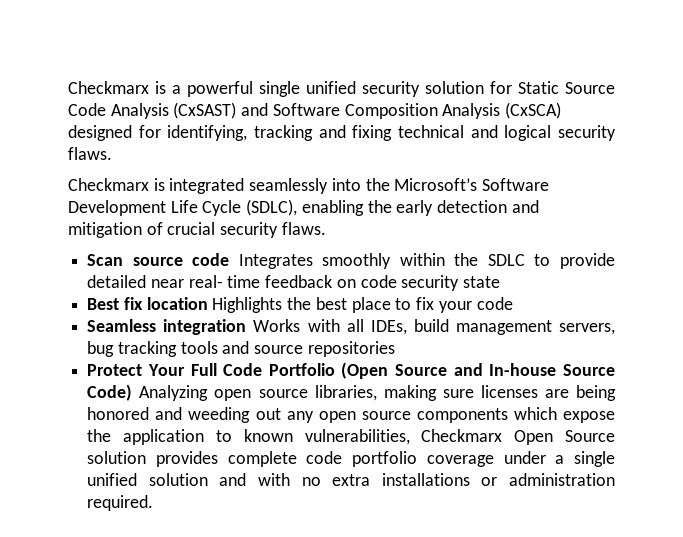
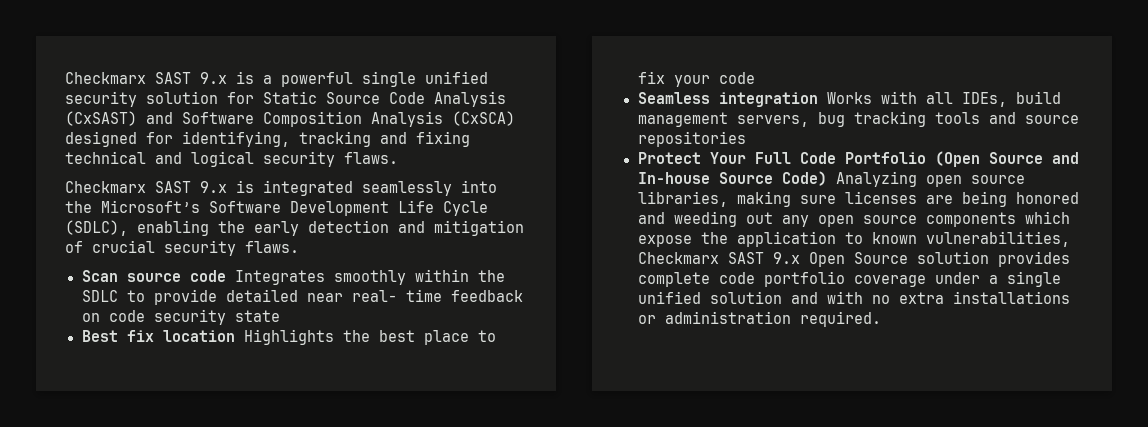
- Checkmarx is a powerful single unified security solution for Static Source Code Analysis (CxSAST) and Software Composition Analysis (CxSCA) designed for identifying, tracking and fixing technical and logical security flaws.
+ Checkmarx SAST 9.x is a powerful single unified security solution for Static Source Code Analysis (CxSAST) and Software Composition Analysis (CxSCA) designed for identifying, tracking and fixing technical and logical security flaws.
- Checkmarx is integrated seamlessly into the Microsoft’s Software Development Life Cycle (SDLC), enabling the early detection and mitigation of crucial security flaws.
+ Checkmarx SAST 9.x is integrated seamlessly into the Microsoft’s Software Development Life Cycle (SDLC), enabling the early detection and mitigation of crucial security flaws.
- Protect Your Full Code Portfolio (Open Source and In-house Source Code) Analyzing open source libraries, making sure licenses are being honored and weeding out any open source components which expose the application to known vulnerabilities, Checkmarx Open Source solution provides complete code portfolio coverage under a single unified solution and with no extra installations or administration required.
+ Protect Your Full Code Portfolio (Open Source and In-house Source Code) Analyzing open source libraries, making sure licenses are being honored and weeding out any open source components which expose the application to known vulnerabilities, Checkmarx SAST 9.x Open Source solution provides complete code portfolio coverage under a single unified solution and with no extra installations or administration required.

